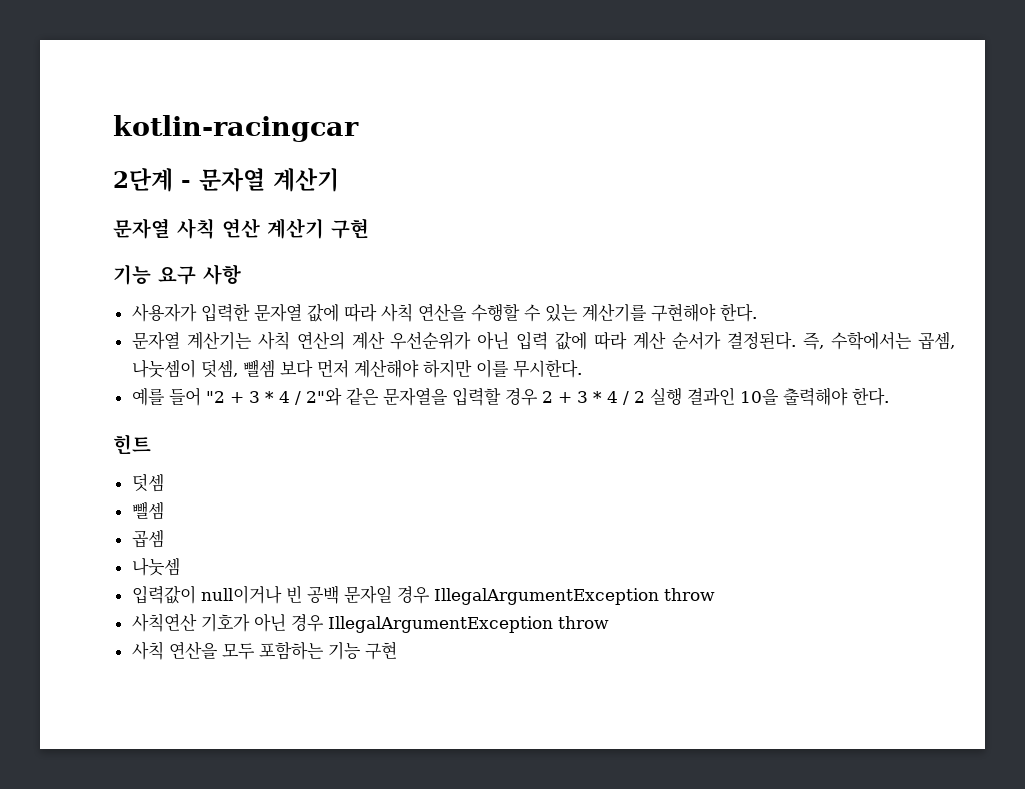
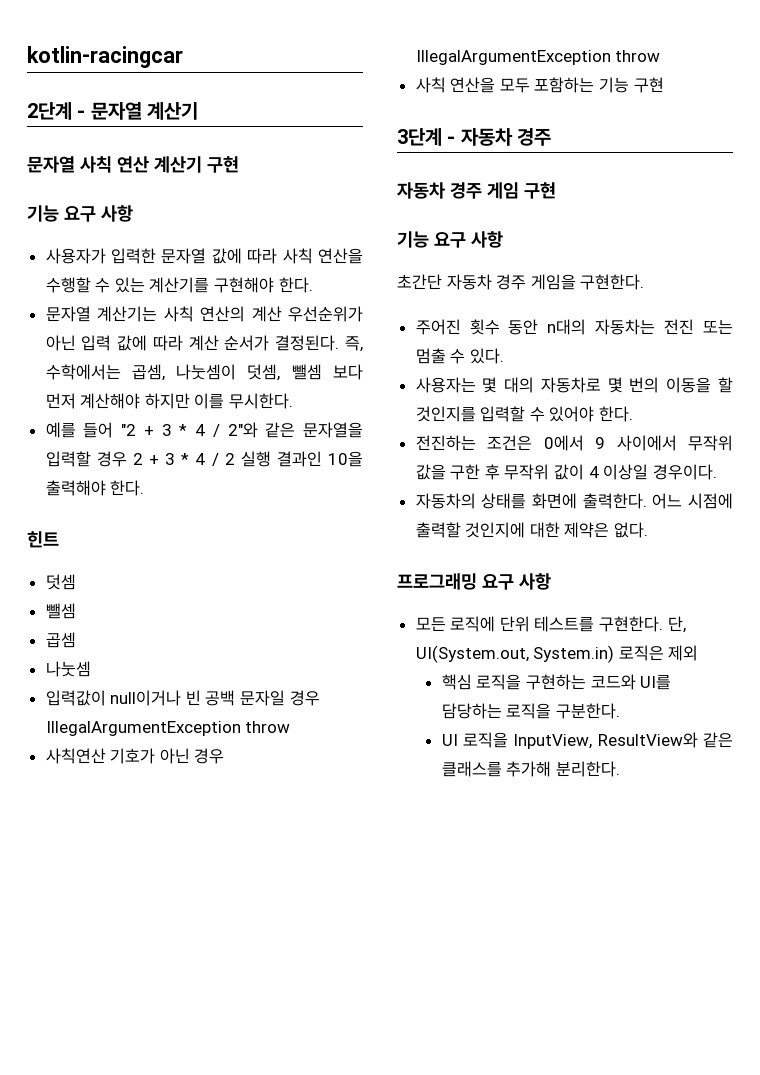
+ 3단계 - 자동차 경주
+ 자동차 경주 게임 구현
+ 기능 요구 사항
+ 초간단 자동차 경주 게임을 구현한다.
+ 주어진 횟수 동안 n대의 자동차는 전진 또는 멈출 수 있다.
+ 사용자는 몇 대의 자동차로 몇 번의 이동을 할 것인지를 입력할 수 있어야 한다.
+ 전진하는 조건은 0에서 9 사이에서 무작위 값을 구한 후 무작위 값이 4 이상일 경우이다.
+ 자동차의 상태를 화면에 출력한다. 어느 시점에 출력할 것인지에 대한 제약은 없다.
+ 프로그래밍 요구 사항
+ 모든 로직에 단위 테스트를 구현한다. 단, UI(System.out, System.in) 로직은 제외
+ 핵심 로직을 구현하는 코드와 UI를 담당하는 로직을 구분한다.
+ UI 로직을 InputView, ResultView와 같은 클래스를 추가해 분리한다.

